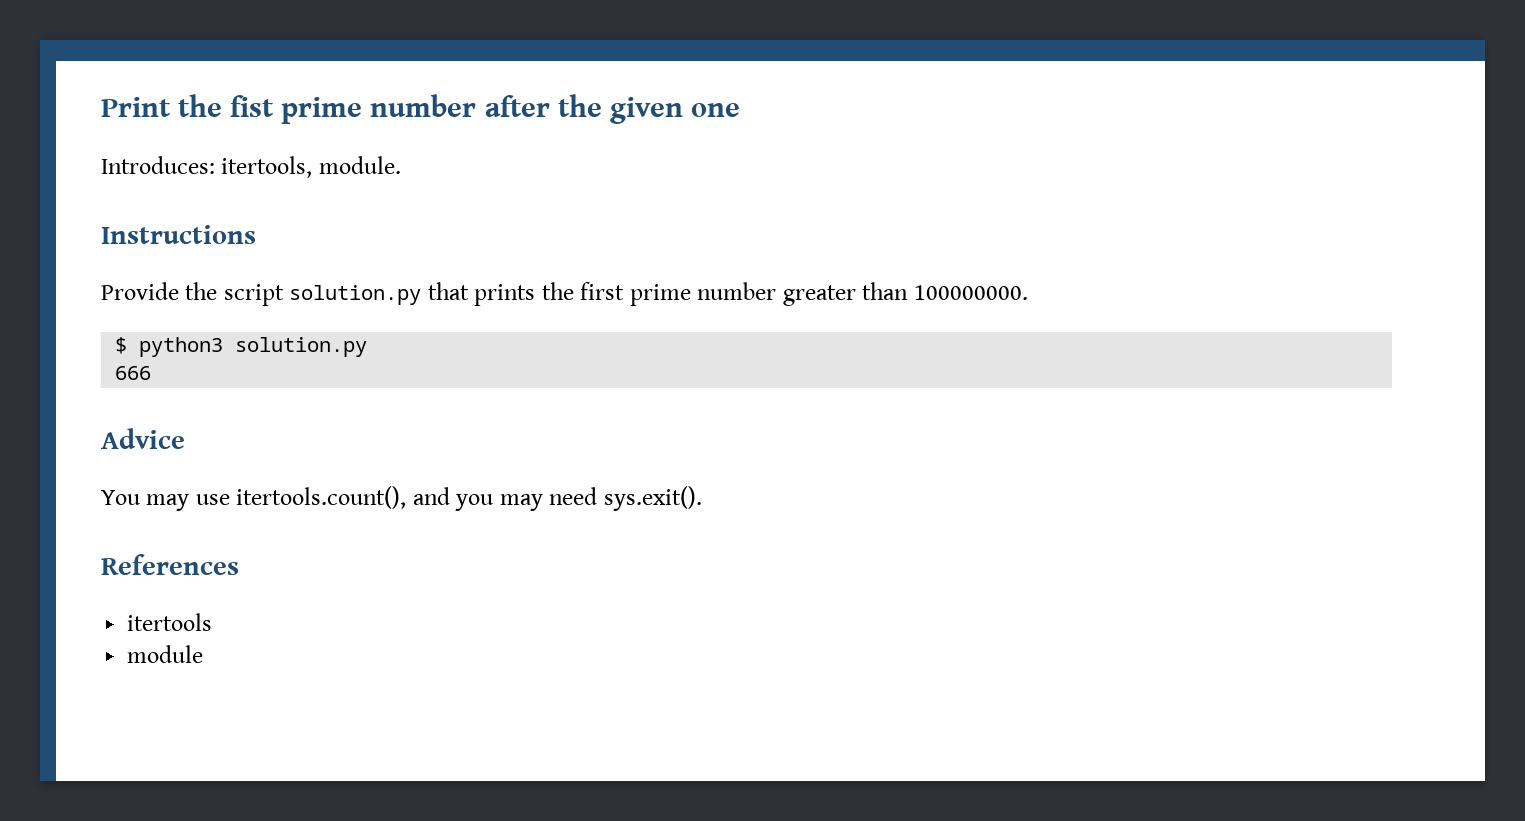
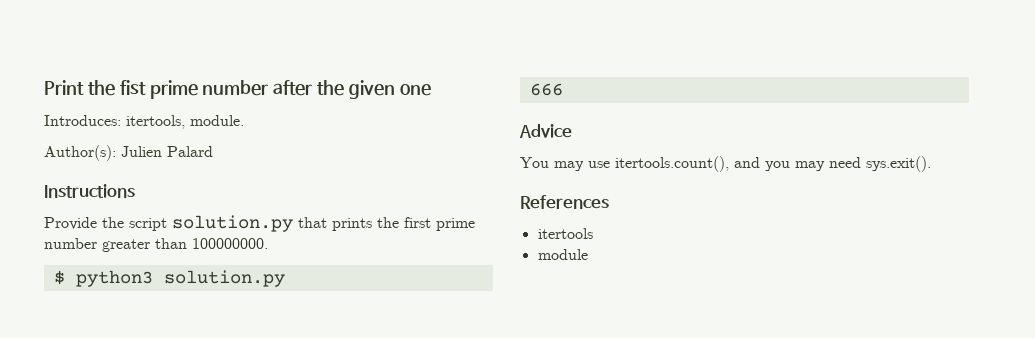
+ Author(s): Julien Palard

